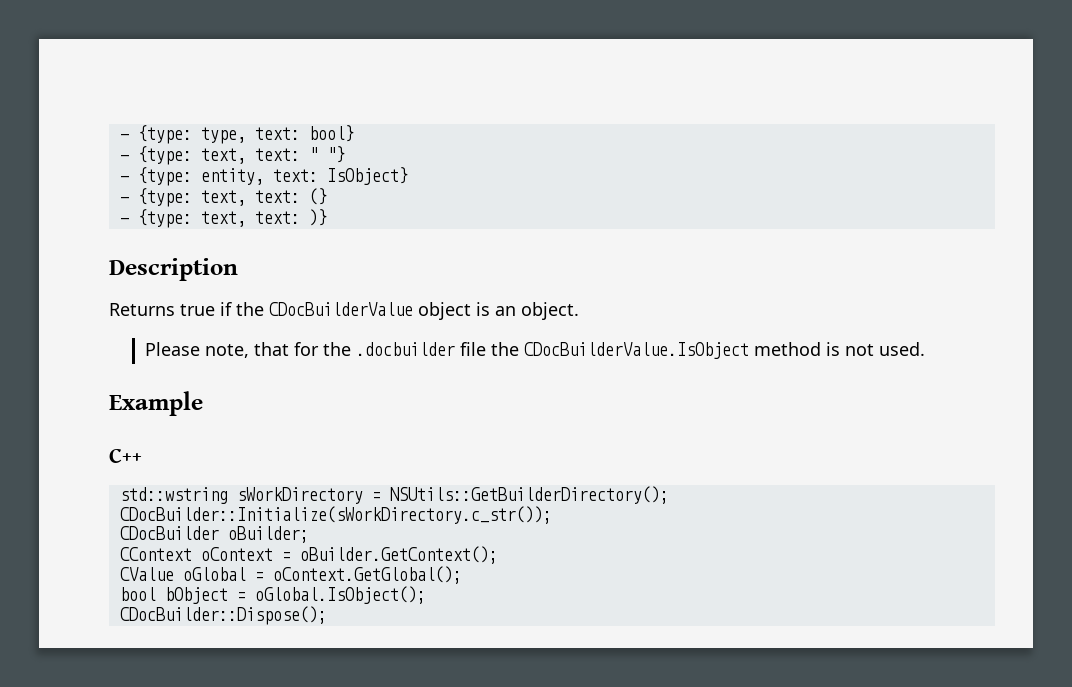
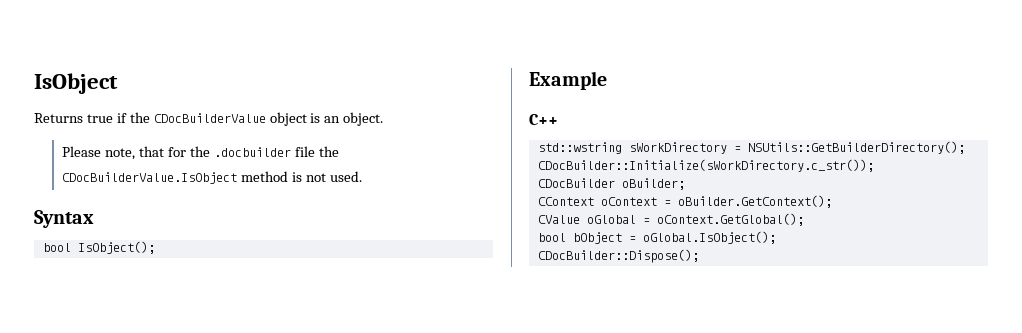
- - {type: type, text: bool}
- - {type: text, text: " "}
- - {type: entity, text: IsObject}
- - {type: text, text: (}
- - {type: text, text: )}
- Description
+ IsObject
+ Syntax
+ bool IsObject();

